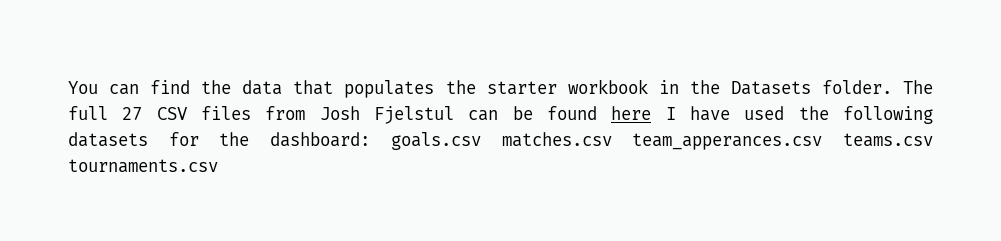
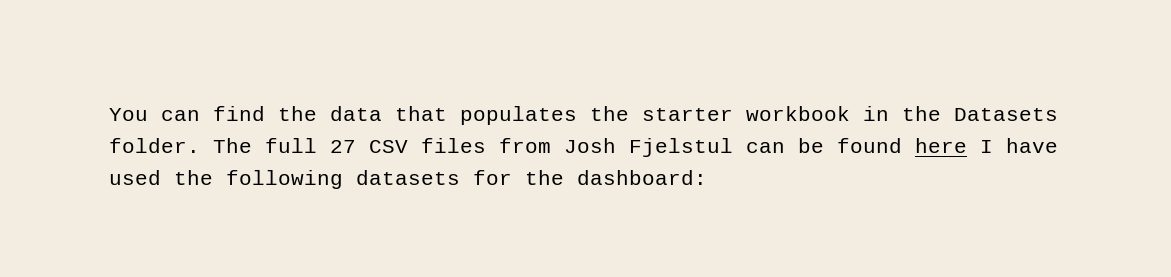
- The full 27 CSV files from Josh Fjelstul can be found here I have used the following datasets for the dashboard: goals.csv matches.csv team_apperances.csv teams.csv tournaments.csv
+ The full 27 CSV files from Josh Fjelstul can be found here I have used the following datasets for the dashboard:

